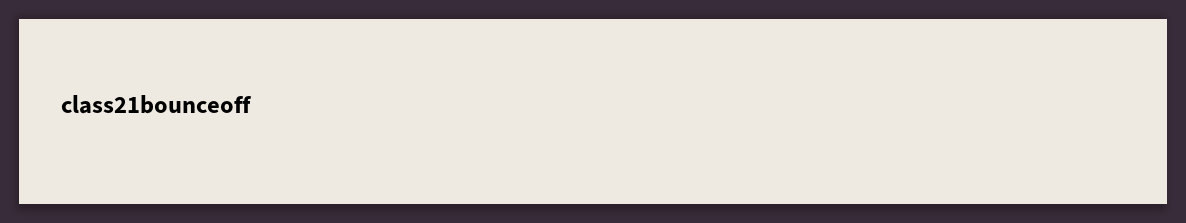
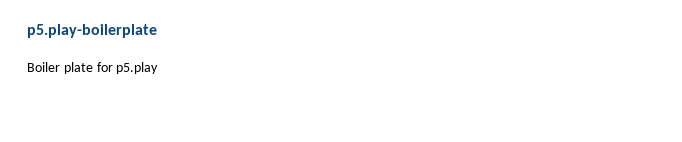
- class21bounceoff
+ p5.play-boilerplate
+ Boiler plate for p5.play

